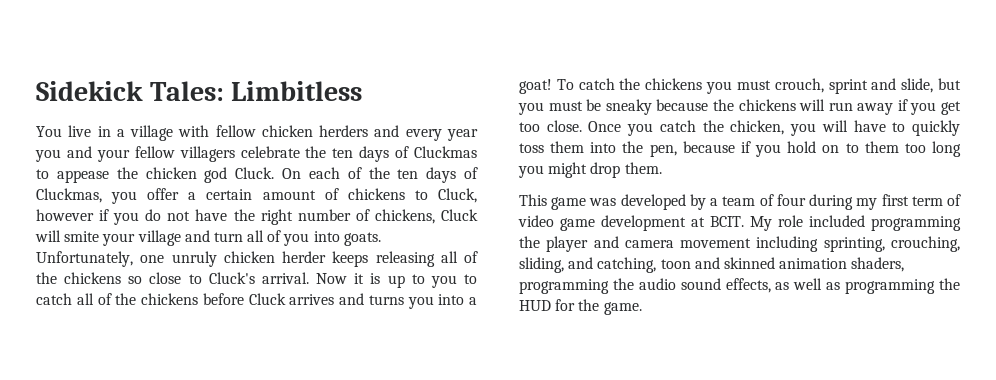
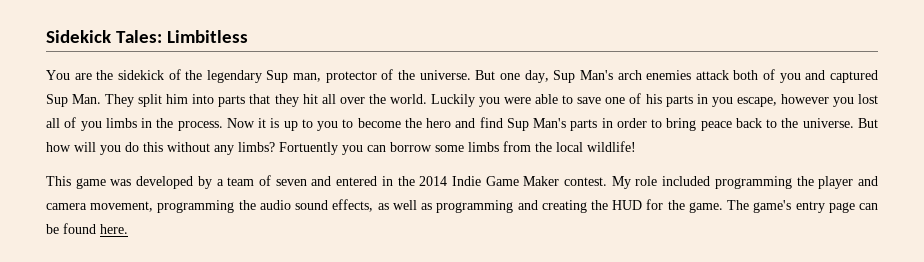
- You live in a village with fellow chicken herders and every year you and your fellow villagers celebrate the ten days of Cluckmas to appease the chicken god Cluck. On each of the ten days of Cluckmas, you offer a certain amount of chickens to Cluck, however if you do not have the right number of chickens, Cluck will smite your village and turn all of you into goats. Unfortunately, one unruly chicken herder keeps releasing all of the chickens so close to Cluck's arrival.
+ You are the sidekick of the legendary Sup man, protector of the universe. But one day, Sup Man's arch enemies attack both of you and captured Sup Man. They split him into parts that they hit all over the world. Luckily you were able to save one of his parts in you escape, however you lost all of you limbs in the process.
- Now it is up to you to catch all of the chickens before Cluck arrives and turns you into a goat! To catch the chickens you must crouch, sprint and slide, but you must be sneaky because the chickens will run away if you get too close. Once you catch the chicken, you will have to quickly toss them into the pen, because if you hold on to them too long you might drop them.
+ Now it is up to you to become the hero and find Sup Man's parts in order to bring peace back to the universe. But how will you do this without any limbs? Fortuently you can borrow some limbs from the local wildlife!
- This game was developed by a team of four during my first term of video game development at BCIT.
+ This game was developed by a team of seven and entered in the 2014 Indie Game Maker contest.
- My role included programming the player and camera movement including sprinting, crouching, sliding, and catching, toon and skinned animation shaders, programming the audio sound effects, as well as programming the HUD for the game.
+ My role included programming the player and camera movement, programming the audio sound effects, as well as programming and creating the HUD for the game.
+ The game's entry page can be found here.

